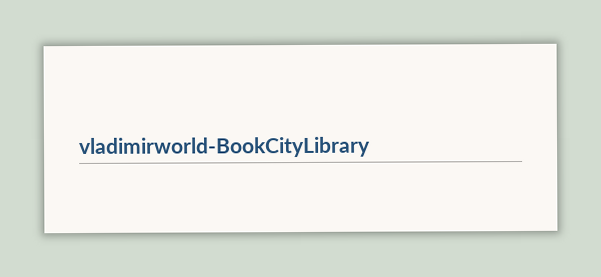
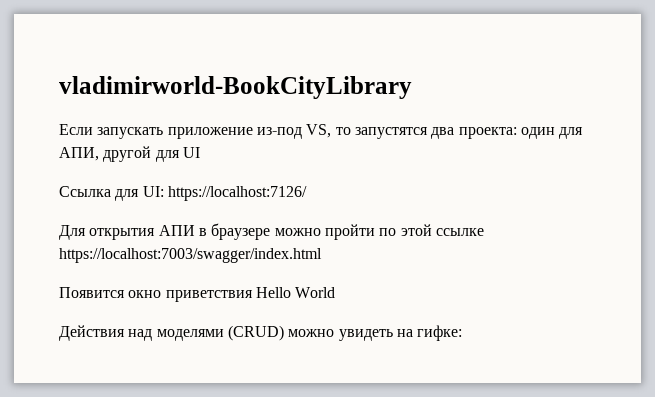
+ Если запускать приложение из-под VS, то запустятся два проекта: один для АПИ, другой для UI
+ Ссылка для UI: https://localhost:7126/
+ Для открытия АПИ в браузере можно пройти по этой ссылке https://localhost:7003/swagger/index.html
+ Появится окно приветствия Hello World
+ Действия над моделями (CRUD) можно увидеть на гифке:

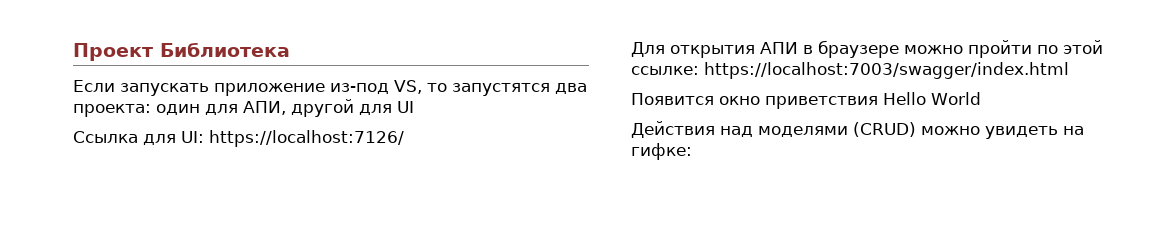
- vladimirworld-BookCityLibrary
+ Проект Библиотека
- Для открытия АПИ в браузере можно пройти по этой ссылке https://localhost:7003/swagger/index.html
+ Для открытия АПИ в браузере можно пройти по этой ссылке: https://localhost:7003/swagger/index.html

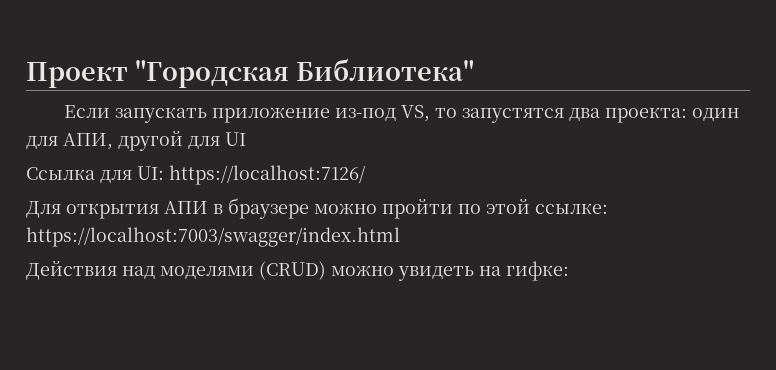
- Проект Библиотека
+ Проект "Городская Библиотека"
- Появится окно приветствия Hello World

